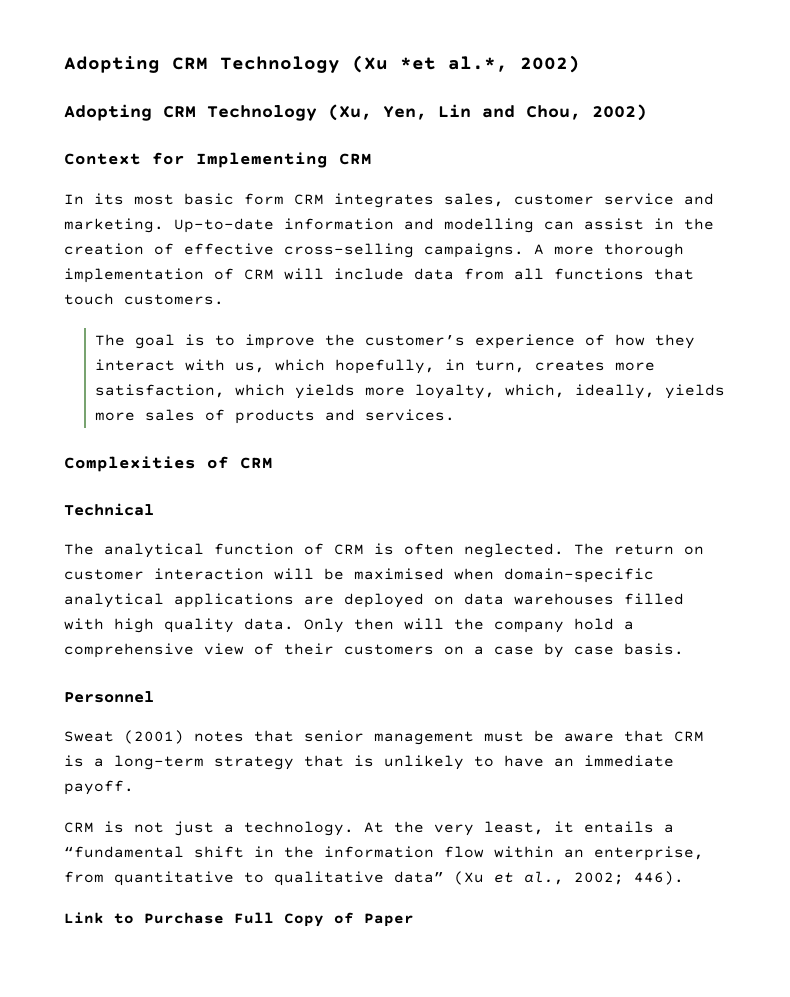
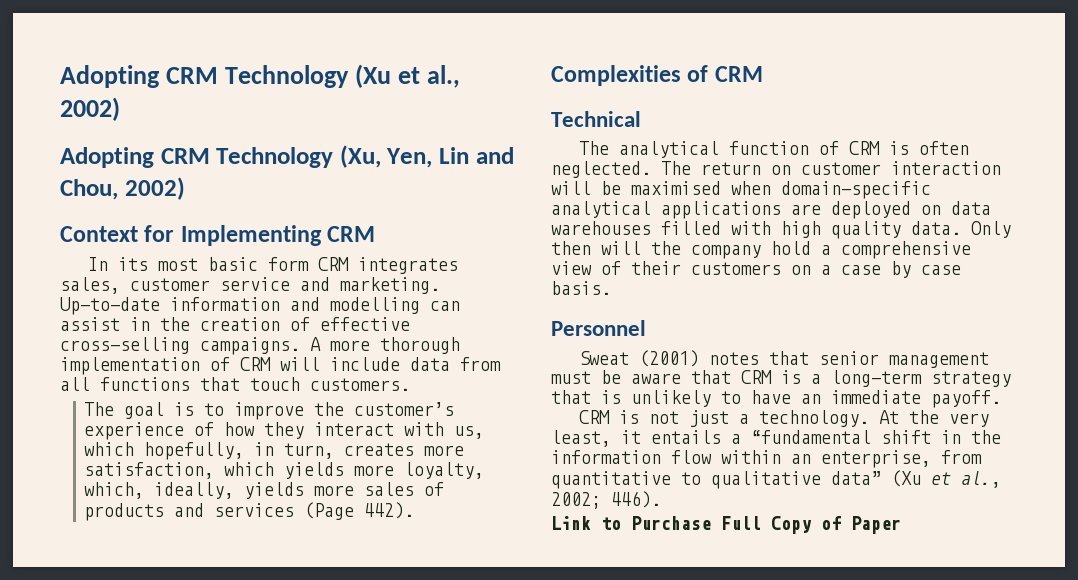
- Adopting CRM Technology (Xu *et al.*, 2002)
+ Adopting CRM Technology (Xu et al., 2002)
- The goal is to improve the customer’s experience of how they interact with us, which hopefully, in turn, creates more satisfaction, which yields more loyalty, which, ideally, yields more sales of products and services.
+ The goal is to improve the customer’s experience of how they interact with us, which hopefully, in turn, creates more satisfaction, which yields more loyalty, which, ideally, yields more sales of products and services (Page 442).

